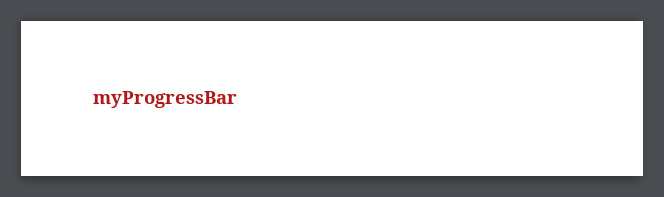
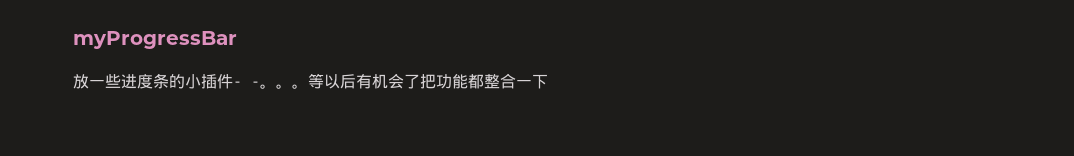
+ 放一些进度条的小插件- -。。。等以后有机会了把功能都整合一下

